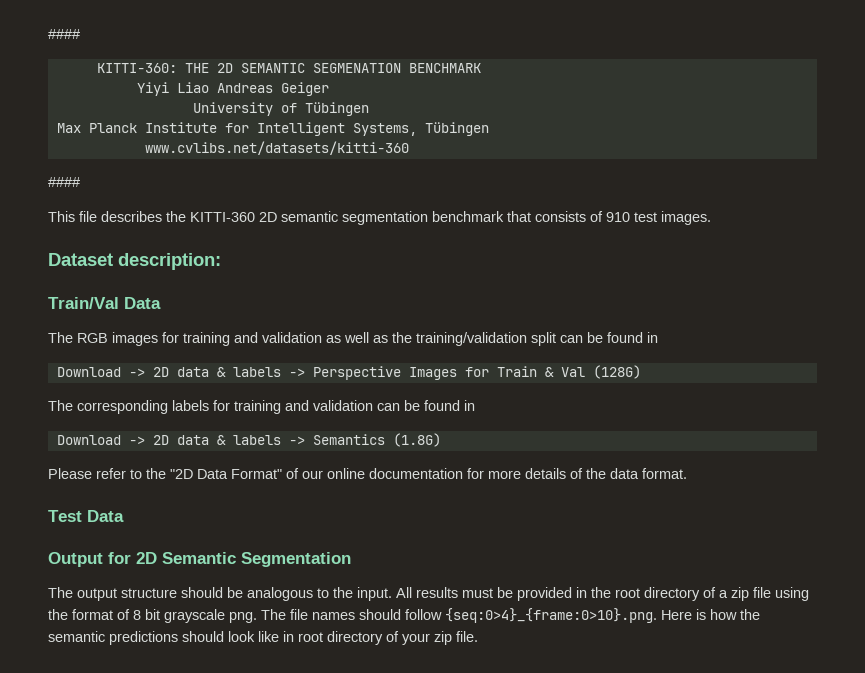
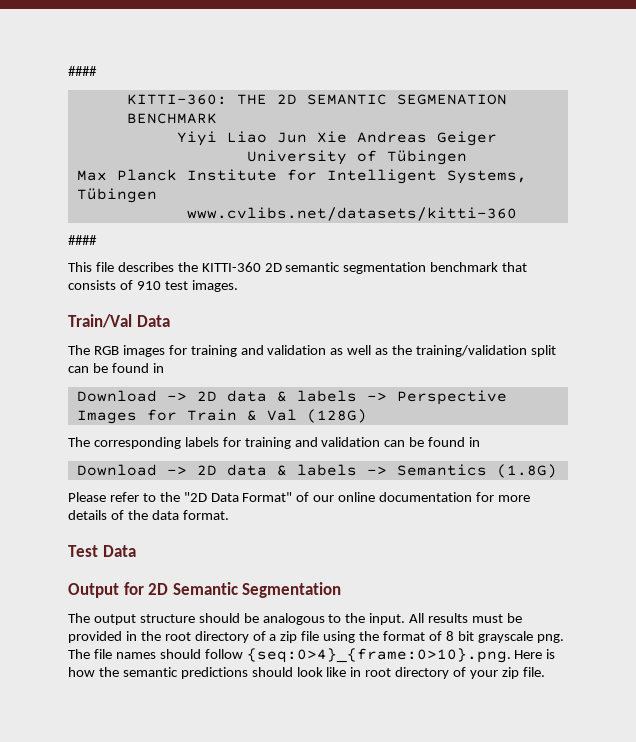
- Yiyi Liao Andreas Geiger
+ Yiyi Liao Jun Xie Andreas Geiger
- Dataset description:

